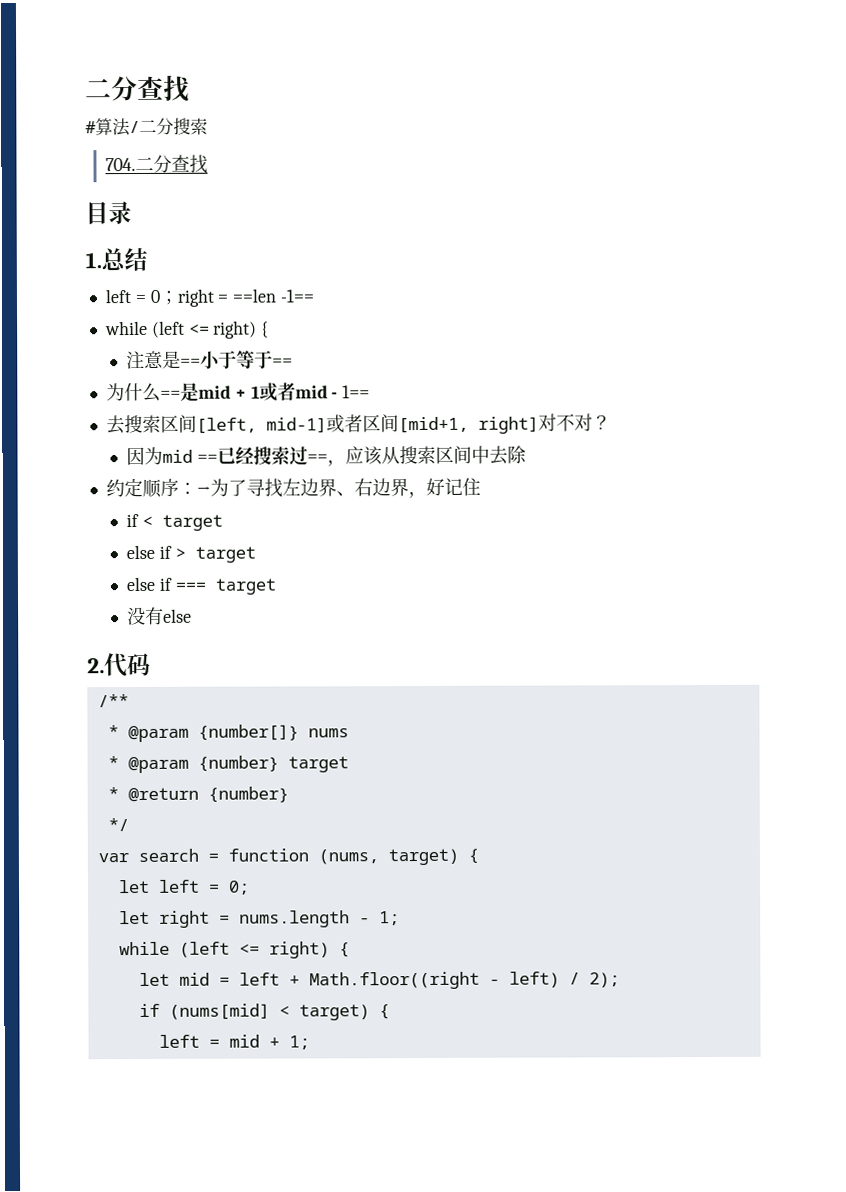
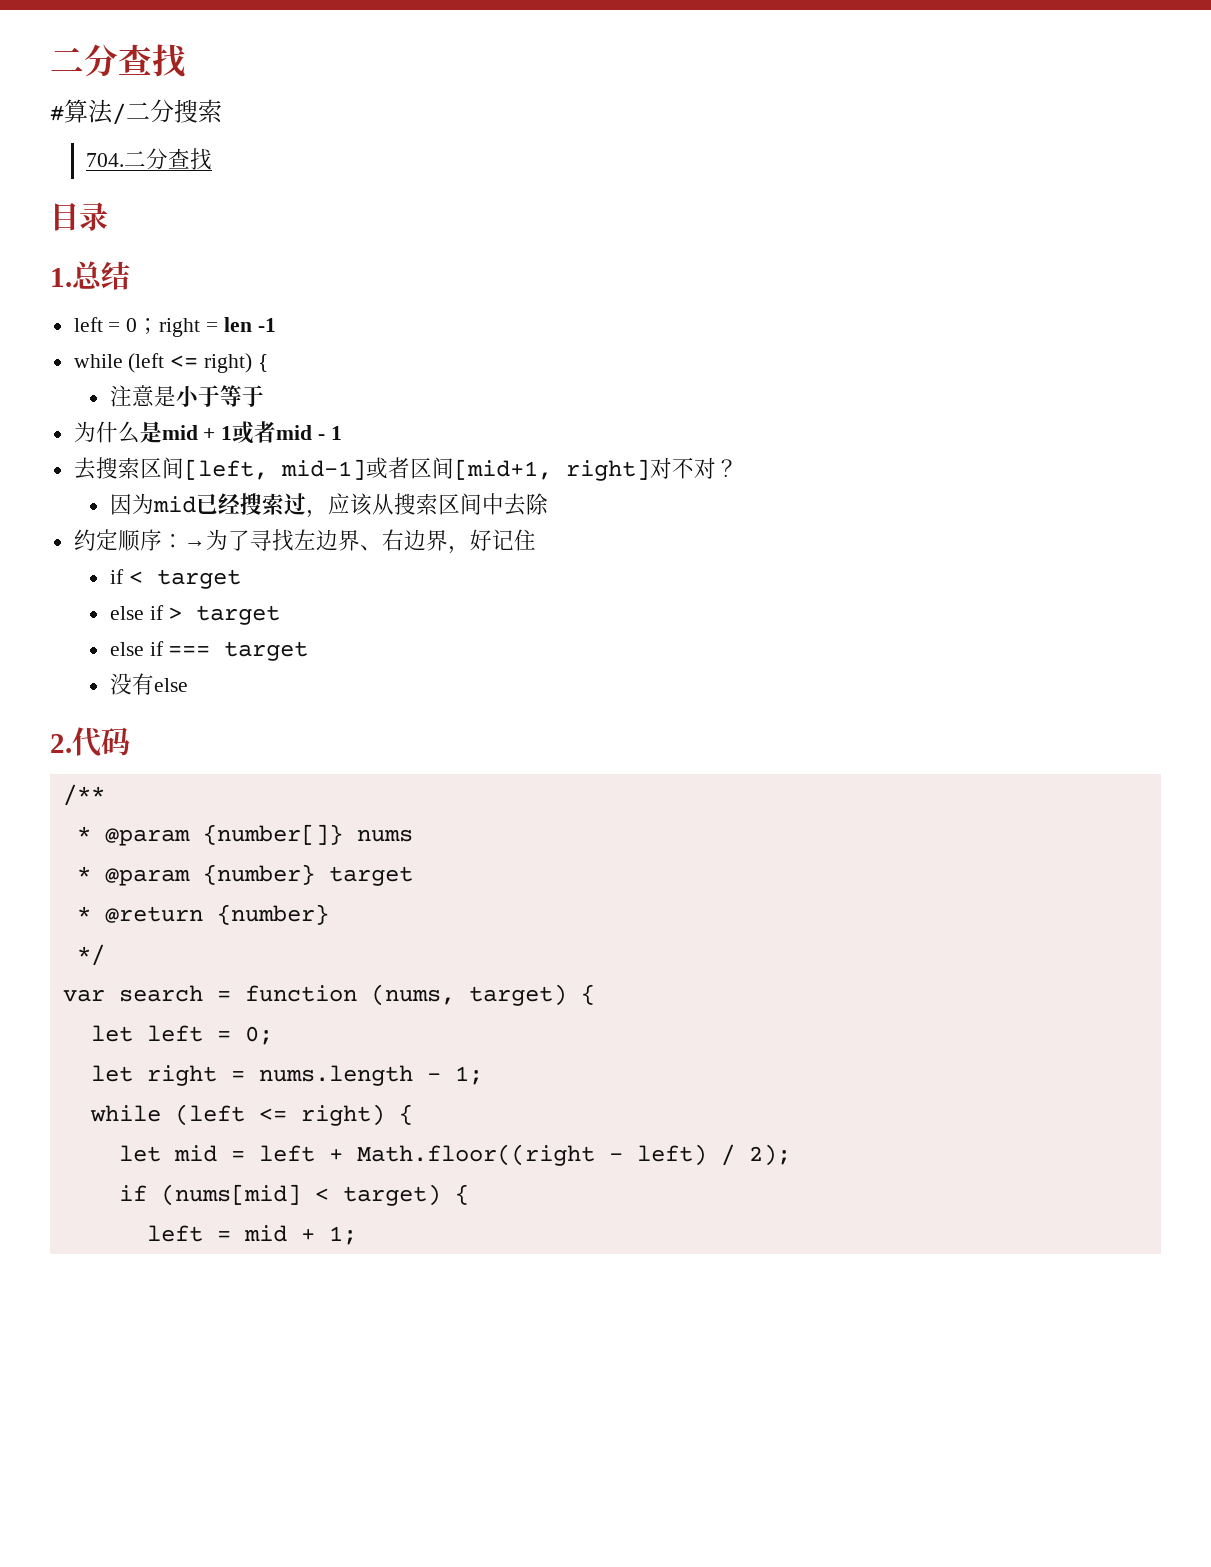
- left = 0；right = ==len -1==
+ left = 0；right = len -1
- 注意是==小于等于==
+ 注意是小于等于
- 为什么==是mid + 1或者mid - 1==
+ 为什么是mid + 1或者mid - 1
- 因为mid ==已经搜索过==，应该从搜索区间中去除
+ 因为mid已经搜索过，应该从搜索区间中去除

